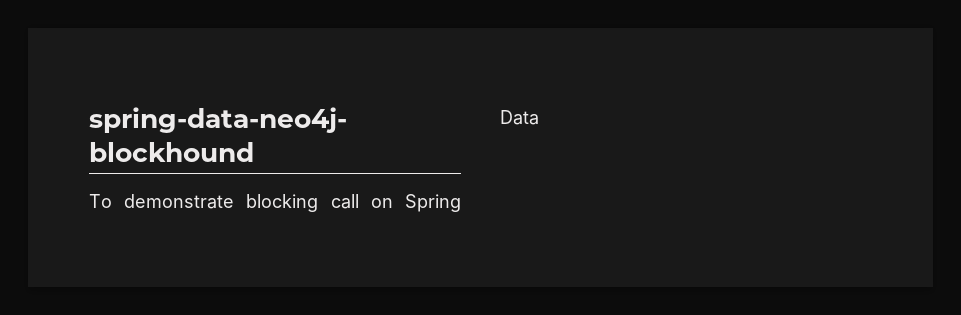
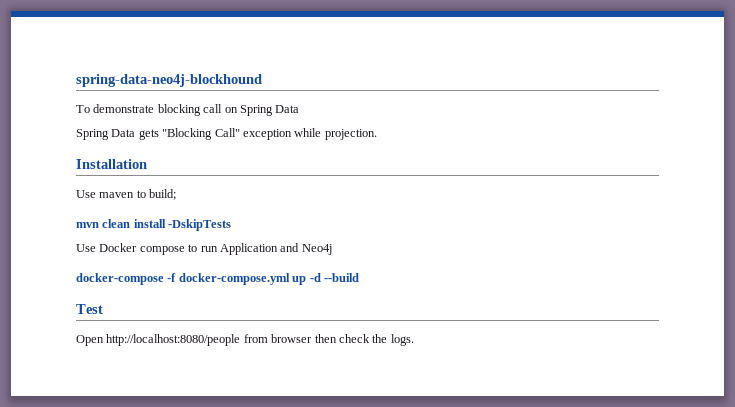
+ Spring Data gets "Blocking Call" exception while projection.
+ Installation
+ Use maven to build;
+ mvn clean install -DskipTests
+ Use Docker compose to run Application and Neo4j
+ docker-compose -f docker-compose.yml up -d --build
+ Test
+ Open http://localhost:8080/people from browser then check the logs.

